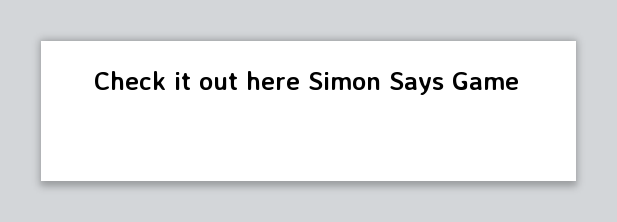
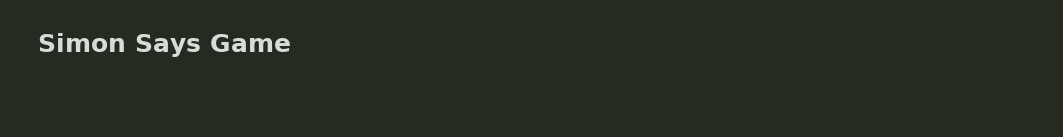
- Check it out here Simon Says Game
+ Simon Says Game

